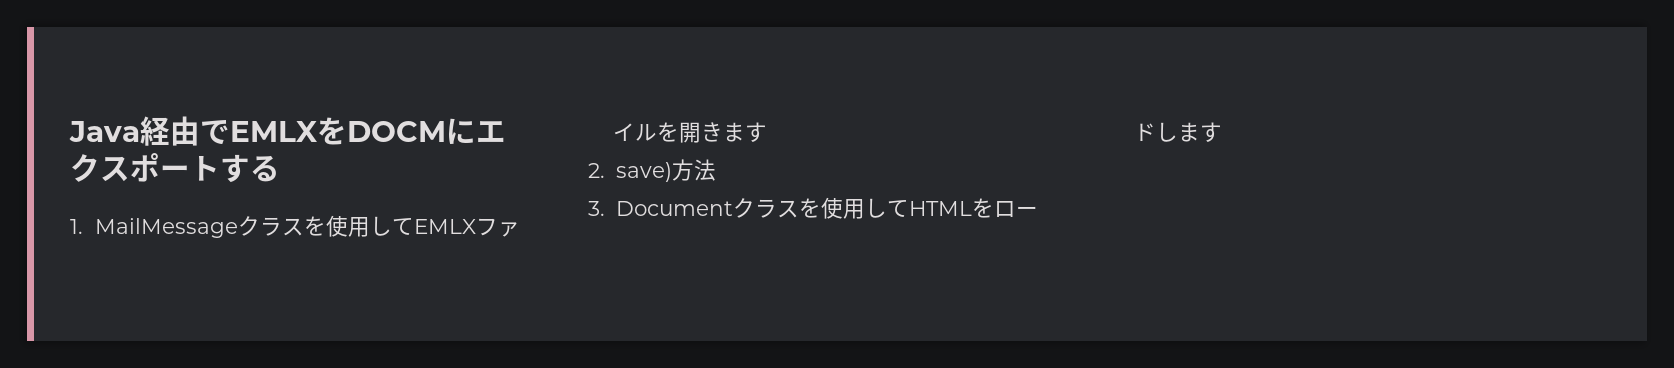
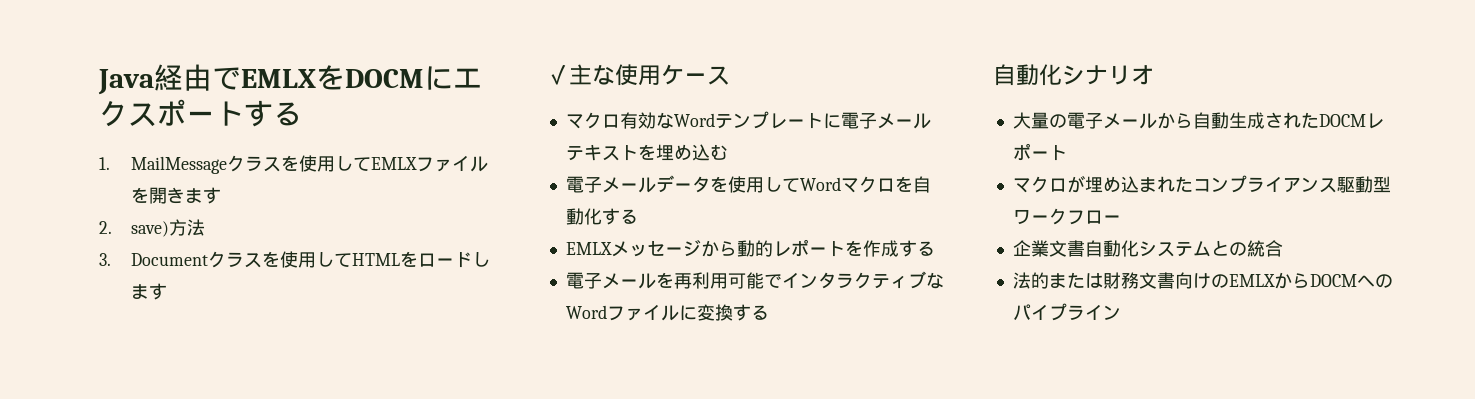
+ ✓主な使用ケース
+ マクロ有効なWordテンプレートに電子メールテキストを埋め込む
+ 電子メールデータを使用してWordマクロを自動化する
+ EMLXメッセージから動的レポートを作成する
+ 電子メールを再利用可能でインタラクティブなWordファイルに変換する
+ 自動化シナリオ
+ 大量の電子メールから自動生成されたDOCMレポート
+ マクロが埋め込まれたコンプライアンス駆動型ワークフロー
+ 企業文書自動化システムとの統合
+ 法的または財務文書向けのEMLXからDOCMへのパイプライン

